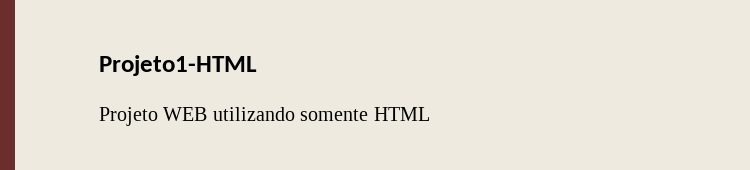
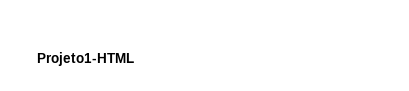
- Projeto WEB utilizando somente HTML

